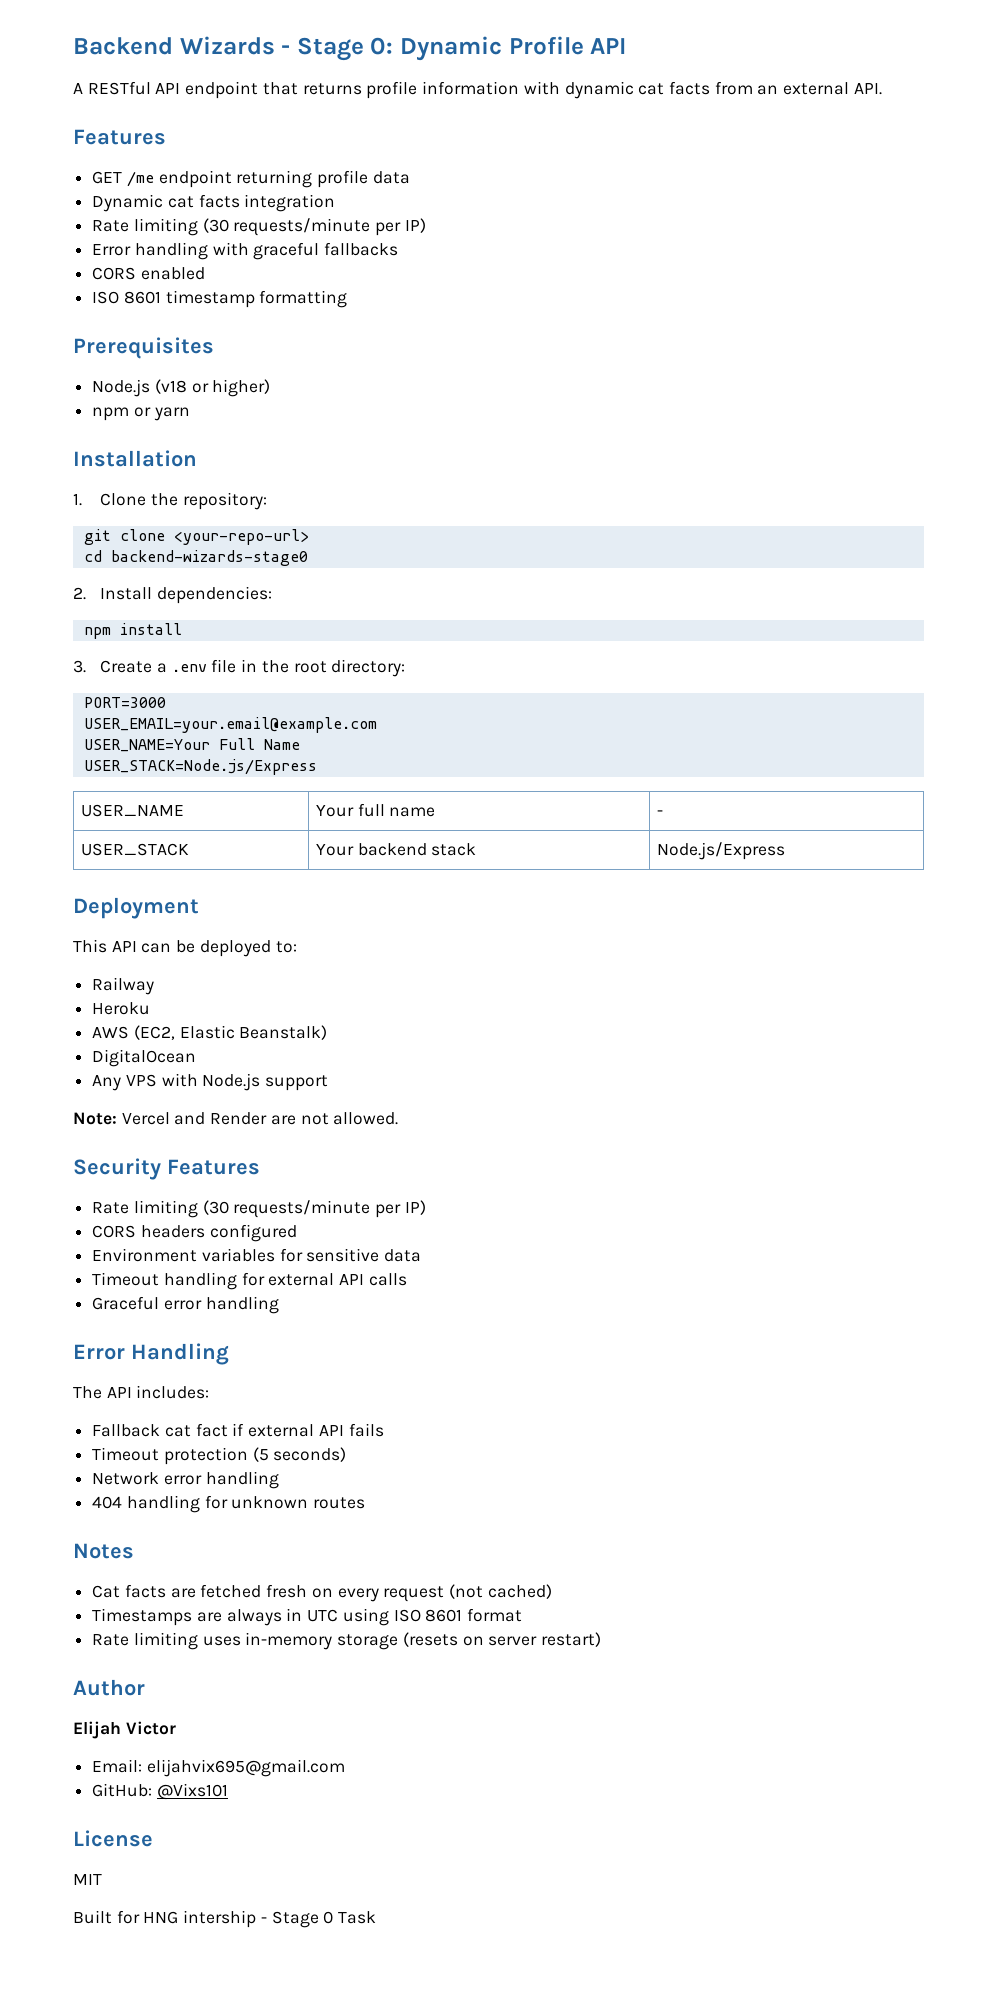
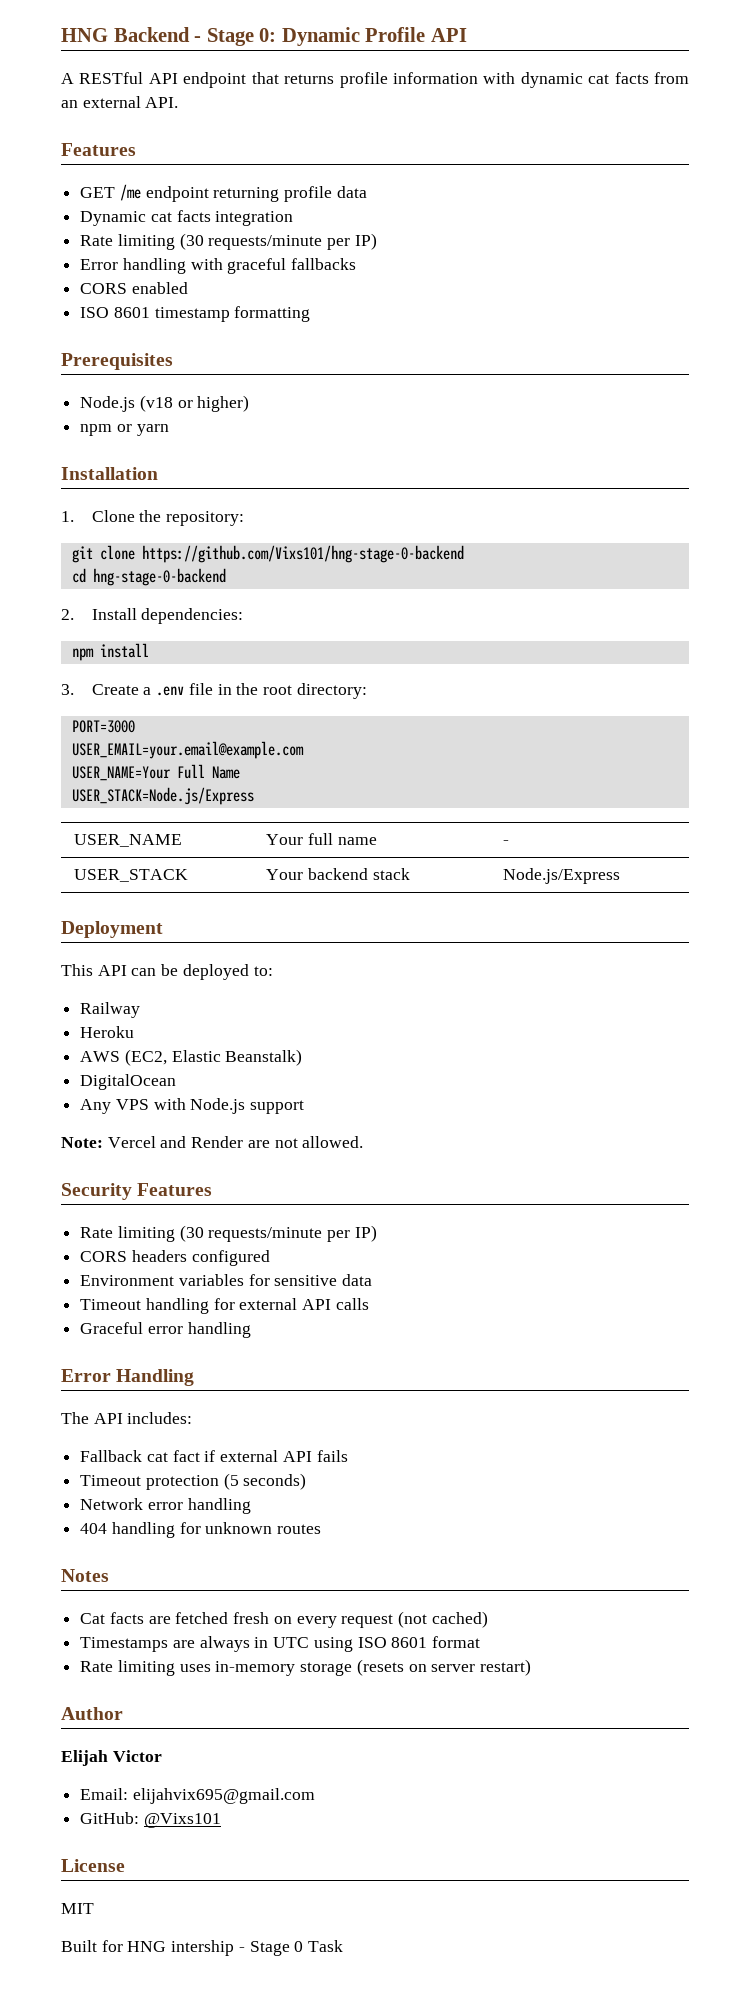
- Backend Wizards - Stage 0: Dynamic Profile API
+ HNG Backend - Stage 0: Dynamic Profile API
- git clone <your-repo-url>
+ git clone https://github.com/Vixs101/hng-stage-0-backend
- cd backend-wizards-stage0
+ cd hng-stage-0-backend

